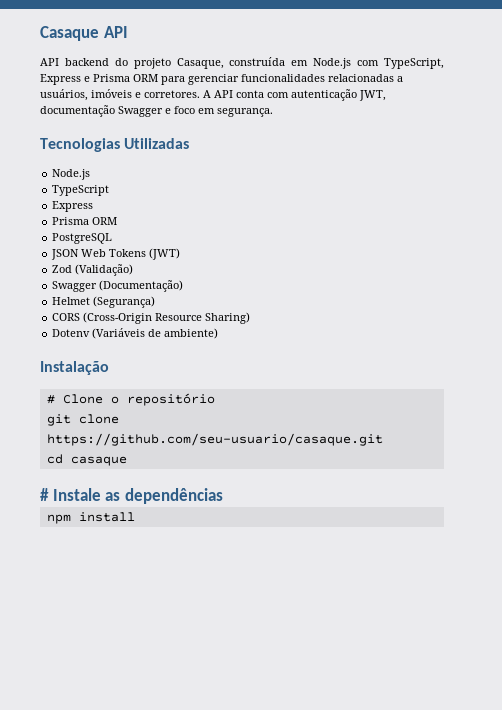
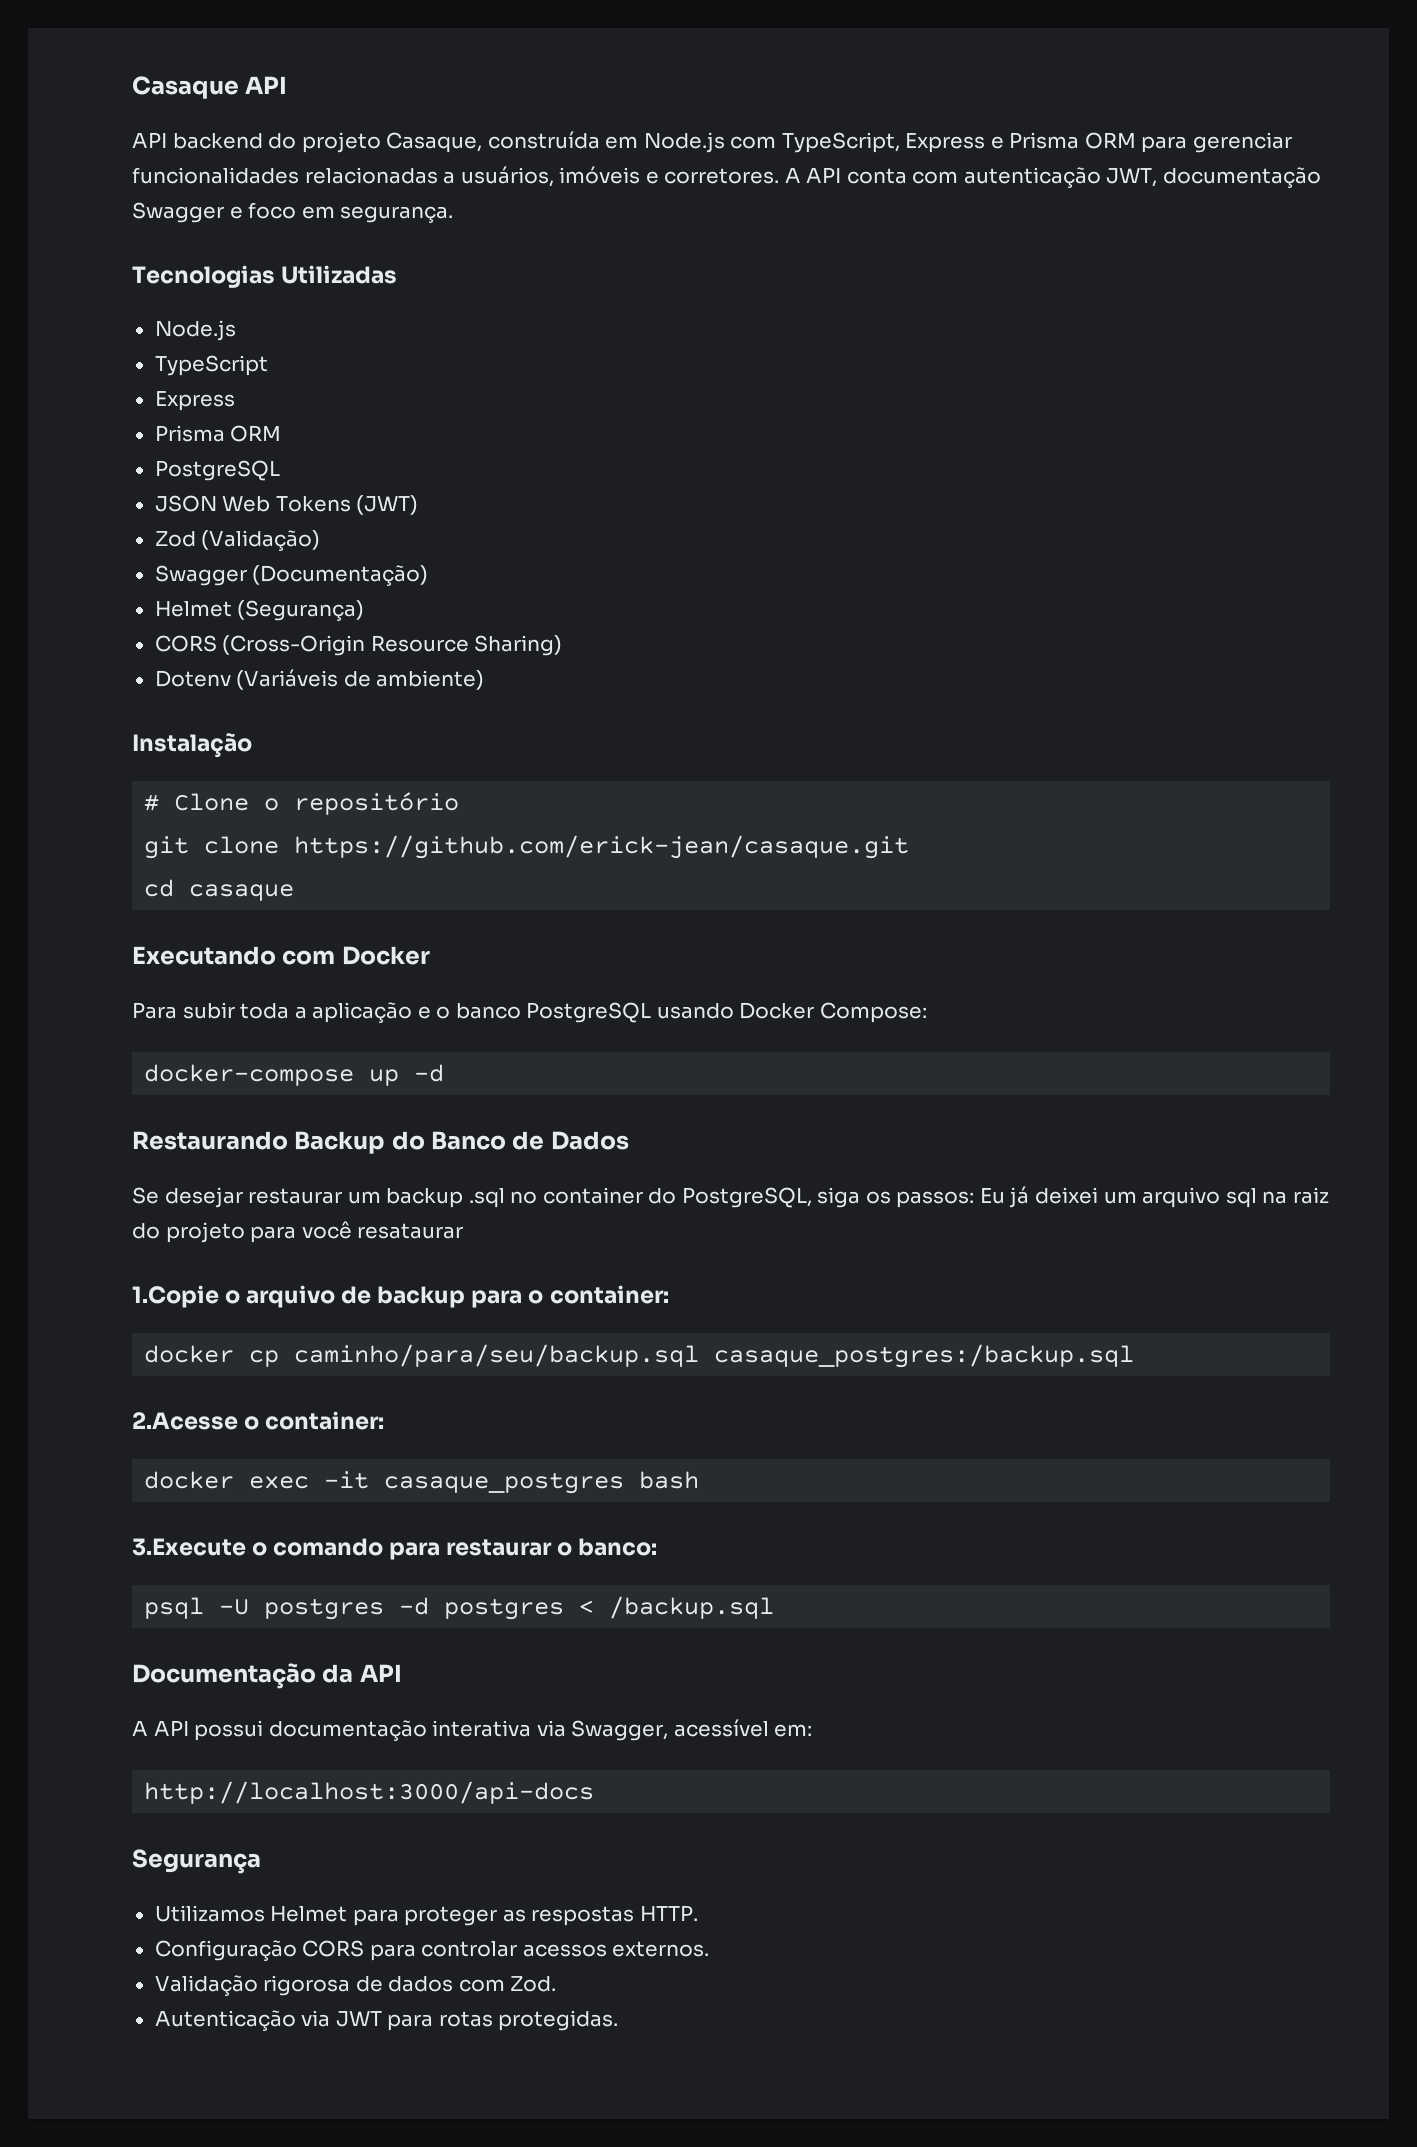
- git clone https://github.com/seu-usuario/casaque.git
+ git clone https://github.com/erick-jean/casaque.git
- # Instale as dependências
- npm install
+ Executando com Docker
+ Para subir toda a aplicação e o banco PostgreSQL usando Docker Compose:
+ docker-compose up -d
+ Restaurando Backup do Banco de Dados
+ Se desejar restaurar um backup .sql no container do PostgreSQL, siga os passos: Eu já deixei um arquivo sql na raiz do projeto para você resataurar
+ 1.Copie o arquivo de backup para o container:
+ docker cp caminho/para/seu/backup.sql casaque_postgres:/backup.sql
+ 2.Acesse o container:
+ docker exec -it casaque_postgres bash
+ 3.Execute o comando para restaurar o banco:
+ psql -U postgres -d postgres < /backup.sql
+ Documentação da API
+ A API possui documentação interativa via Swagger, acessível em:
+ http://localhost:3000/api-docs
+ Segurança
+ Utilizamos Helmet para proteger as respostas HTTP.
+ Configuração CORS para controlar acessos externos.
+ Validação rigorosa de dados com Zod.
+ Autenticação via JWT para rotas protegidas.

